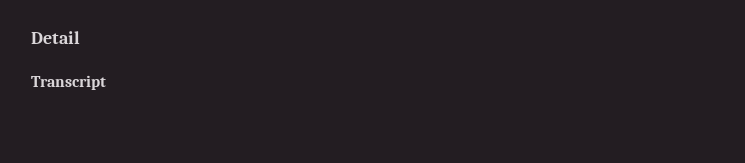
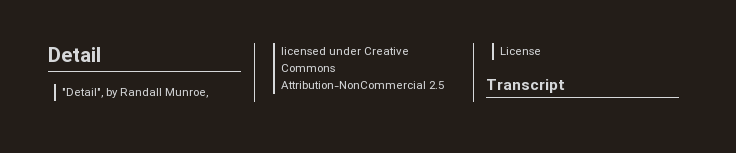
+ "Detail", by Randall Munroe, licensed under Creative Commons Attribution-NonCommercial 2.5 License

